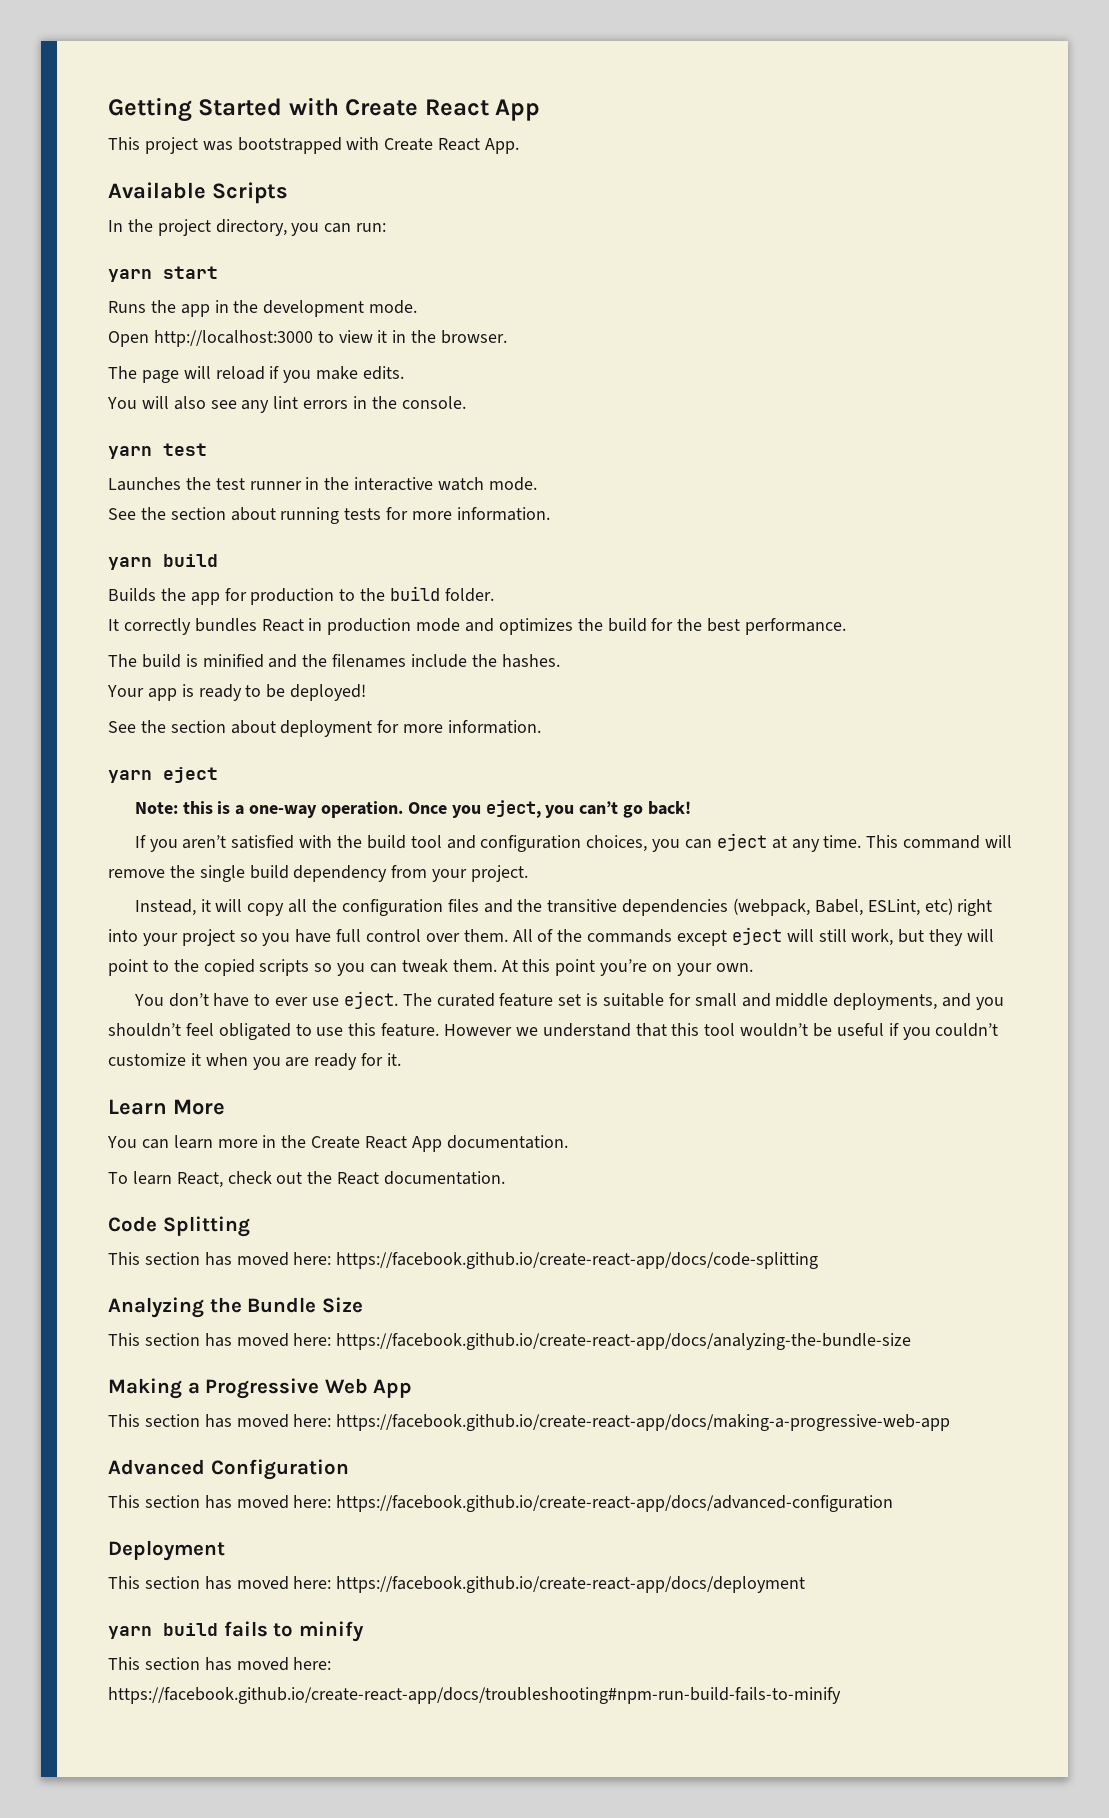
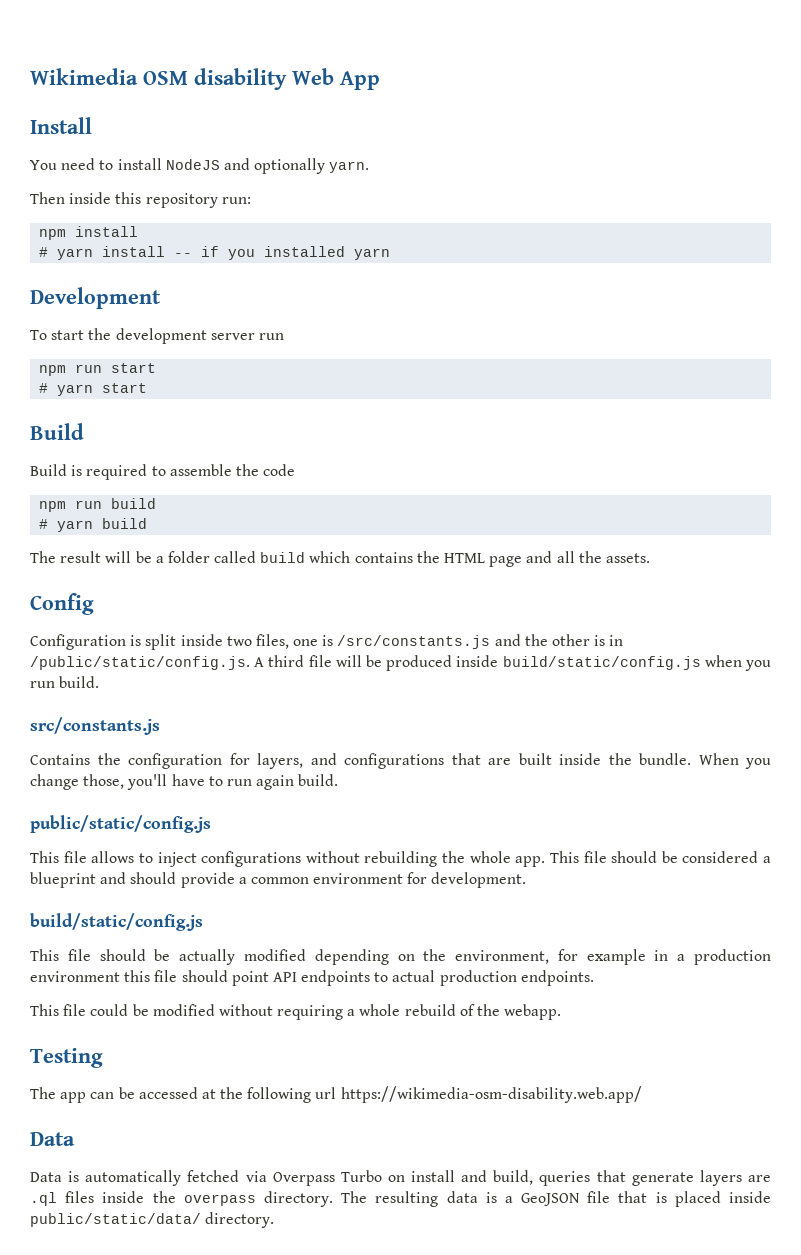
- Getting Started with Create React App
- This project was bootstrapped with Create React App.
- Available Scripts
- In the project directory, you can run:
- yarn start
- Runs the app in the development mode.
- Open http://localhost:3000 to view it in the browser.
- The page will reload if you make edits.
- You will also see any lint errors in the console.
- yarn test
- Launches the test runner in the interactive watch mode.
- See the section about running tests for more information.
- yarn build
- Builds the app for production to the build folder.
- It correctly bundles React in production mode and optimizes the build for the best performance.
- The build is minified and the filenames include the hashes.
- Your app is ready to be deployed!
- See the section about deployment for more information.
- yarn eject
- Note: this is a one-way operation. Once you eject, you can’t go back!
- If you aren’t satisfied with the build tool and configuration choices, you can eject at any time. This command will remove the single build dependency from your project.
- Instead, it will copy all the configuration files and the transitive dependencies (webpack, Babel, ESLint, etc) right into your project so you have full control over them. All of the commands except eject will still work, but they will point to the copied scripts so you can tweak them. At this point you’re on your own.
- You don’t have to ever use eject. The curated feature set is suitable for small and middle deployments, and you shouldn’t feel obligated to use this feature. However we understand that this tool wouldn’t be useful if you couldn’t customize it when you are ready for it.
- Learn More
- You can learn more in the Create React App documentation.
- To learn React, check out the React documentation.
- Code Splitting
- This section has moved here: https://facebook.github.io/create-react-app/docs/code-splitting
- Analyzing the Bundle Size
- This section has moved here: https://facebook.github.io/create-react-app/docs/analyzing-the-bundle-size
- Making a Progressive Web App
- This section has moved here: https://facebook.github.io/create-react-app/docs/making-a-progressive-web-app
- Advanced Configuration
- This section has moved here: https://facebook.github.io/create-react-app/docs/advanced-configuration
- Deployment
- This section has moved here: https://facebook.github.io/create-react-app/docs/deployment
- yarn build fails to minify
- This section has moved here: https://facebook.github.io/create-react-app/docs/troubleshooting#npm-run-build-fails-to-minify
+ Wikimedia OSM disability Web App
+ Install
+ You need to install NodeJS and optionally yarn.
+ Then inside this repository run:
+ npm install
+ # yarn install -- if you installed yarn
+ Development
+ To start the development server run
+ npm run start
+ # yarn start
+ Build
+ Build is required to assemble the code
+ npm run build
+ # yarn build
+ The result will be a folder called build which contains the HTML page and all the assets.
+ Config
+ Configuration is split inside two files, one is /src/constants.js and the other is in /public/static/config.js. A third file will be produced inside build/static/config.js when you run build.
+ src/constants.js
+ Contains the configuration for layers, and configurations that are built inside the bundle. When you change those, you'll have to run again build.
+ public/static/config.js
+ This file allows to inject configurations without rebuilding the whole app. This file should be considered a blueprint and should provide a common environment for development.
+ build/static/config.js
+ This file should be actually modified depending on the environment, for example in a production environment this file should point API endpoints to actual production endpoints.
+ This file could be modified without requiring a whole rebuild of the webapp.
+ Testing
+ The app can be accessed at the following url https://wikimedia-osm-disability.web.app/
+ Data
+ Data is automatically fetched via Overpass Turbo on install and build, queries that generate layers are .ql files inside the overpass directory. The resulting data is a GeoJSON file that is placed inside public/static/data/ directory.

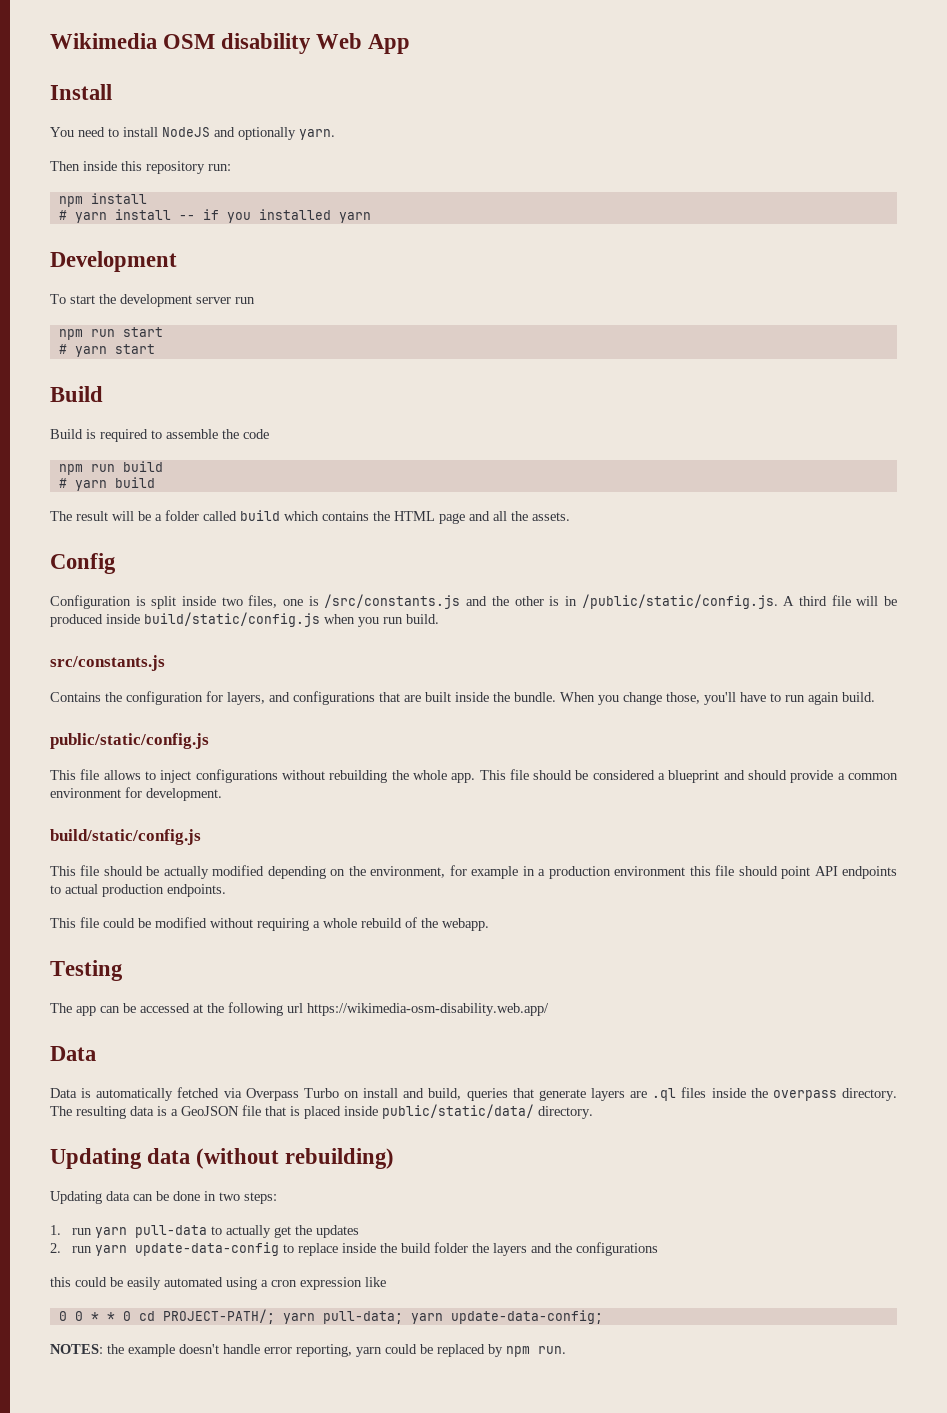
+ Updating data (without rebuilding)
+ Updating data can be done in two steps:
+ 1. run yarn pull-data to actually get the updates
+ 2. run yarn update-data-config to replace inside the build folder the layers and the configurations
+ this could be easily automated using a cron expression like
+ 0 0 * * 0 cd PROJECT-PATH/; yarn pull-data; yarn update-data-config;
+ NOTES: the example doesn't handle error reporting, yarn could be replaced by npm run.

